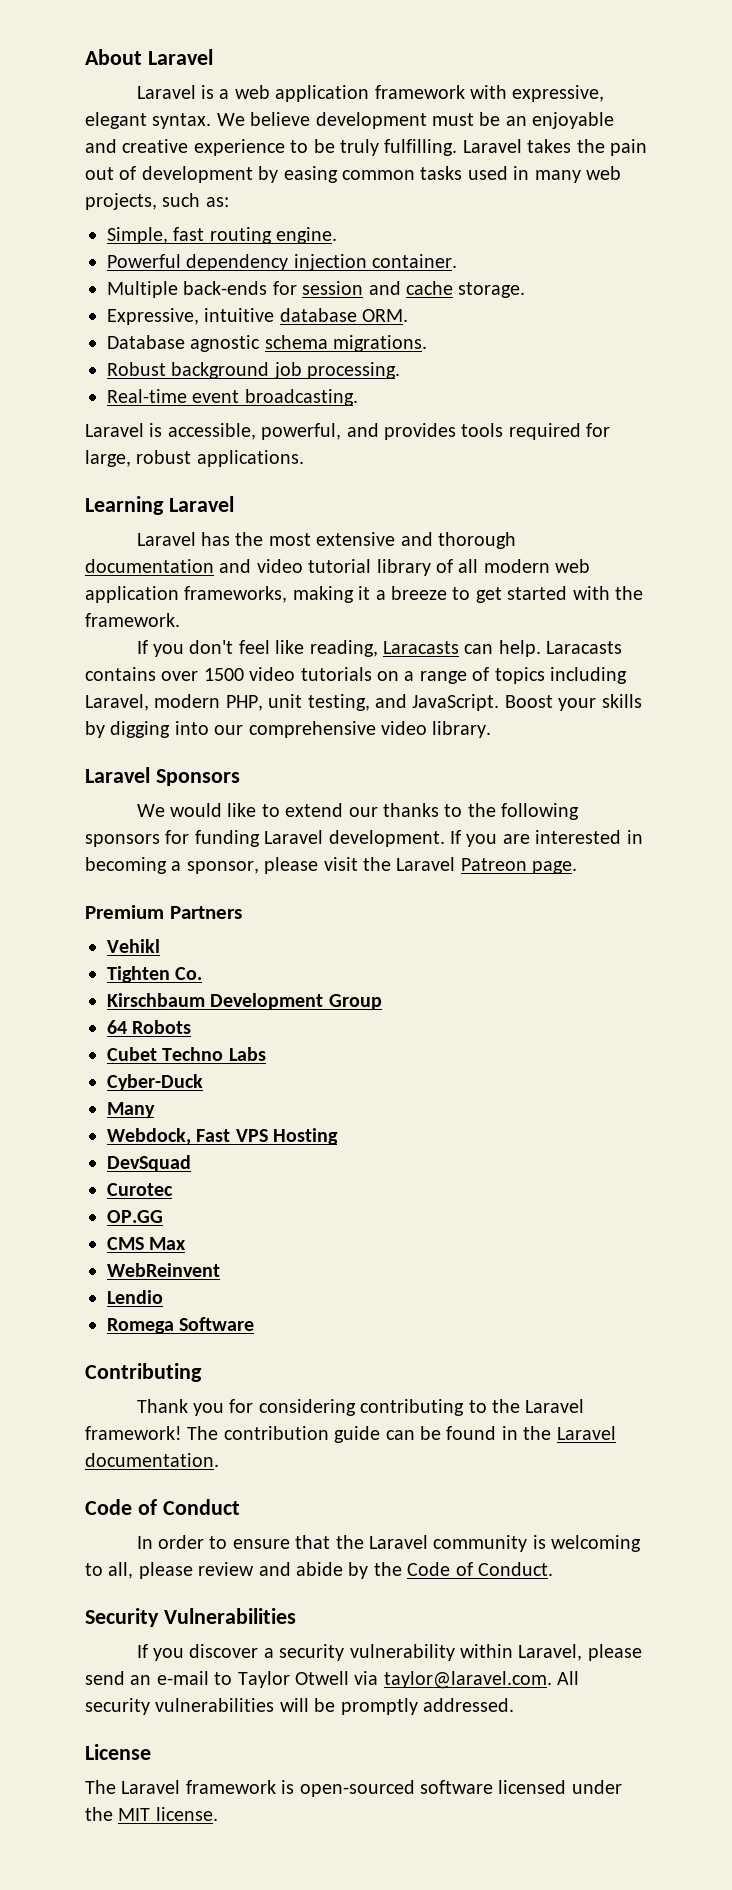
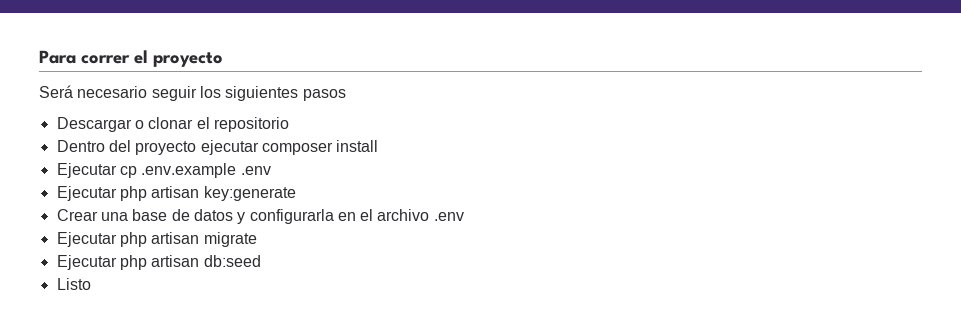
- About Laravel
- Laravel is a web application framework with expressive, elegant syntax. We believe development must be an enjoyable and creative experience to be truly fulfilling. Laravel takes the pain out of development by easing common tasks used in many web projects, such as:
- Simple, fast routing engine.
- Powerful dependency injection container.
- Multiple back-ends for session and cache storage.
- Expressive, intuitive database ORM.
- Database agnostic schema migrations.
- Robust background job processing.
- Real-time event broadcasting.
- Laravel is accessible, powerful, and provides tools required for large, robust applications.
- Learning Laravel
- Laravel has the most extensive and thorough documentation and video tutorial library of all modern web application frameworks, making it a breeze to get started with the framework.
- If you don't feel like reading, Laracasts can help. Laracasts contains over 1500 video tutorials on a range of topics including Laravel, modern PHP, unit testing, and JavaScript. Boost your skills by digging into our comprehensive video library.
- Laravel Sponsors
- We would like to extend our thanks to the following sponsors for funding Laravel development. If you are interested in becoming a sponsor, please visit the Laravel Patreon page.
- Premium Partners
- Vehikl
- Tighten Co.
- Kirschbaum Development Group
- 64 Robots
- Cubet Techno Labs
- Cyber-Duck
- Many
- Webdock, Fast VPS Hosting
- DevSquad
- Curotec
- OP.GG
- CMS Max
- WebReinvent
- Lendio
- Romega Software
- Contributing
- Thank you for considering contributing to the Laravel framework! The contribution guide can be found in the Laravel documentation.
- Code of Conduct
- In order to ensure that the Laravel community is welcoming to all, please review and abide by the Code of Conduct.
- Security Vulnerabilities
- If you discover a security vulnerability within Laravel, please send an e-mail to Taylor Otwell via taylor@laravel.com. All security vulnerabilities will be promptly addressed.
- License
- The Laravel framework is open-sourced software licensed under the MIT license.
+ Para correr el proyecto
+ Será necesario seguir los siguientes pasos
+ Descargar o clonar el repositorio
+ Dentro del proyecto ejecutar composer install
+ Ejecutar cp .env.example .env
+ Ejecutar php artisan key:generate
+ Crear una base de datos y configurarla en el archivo .env
+ Ejecutar php artisan migrate
+ Ejecutar php artisan db:seed
+ Listo

